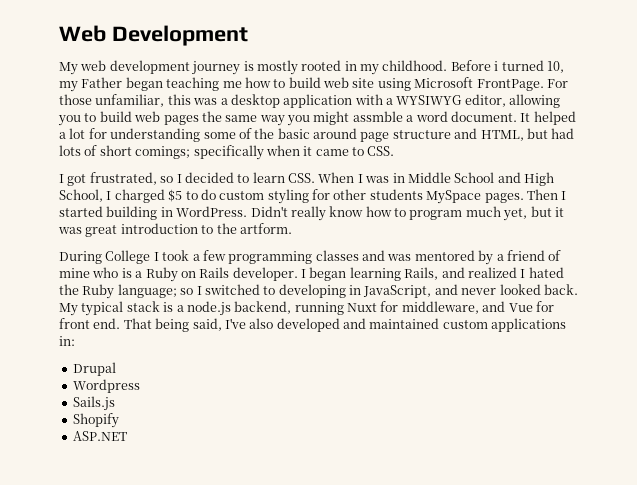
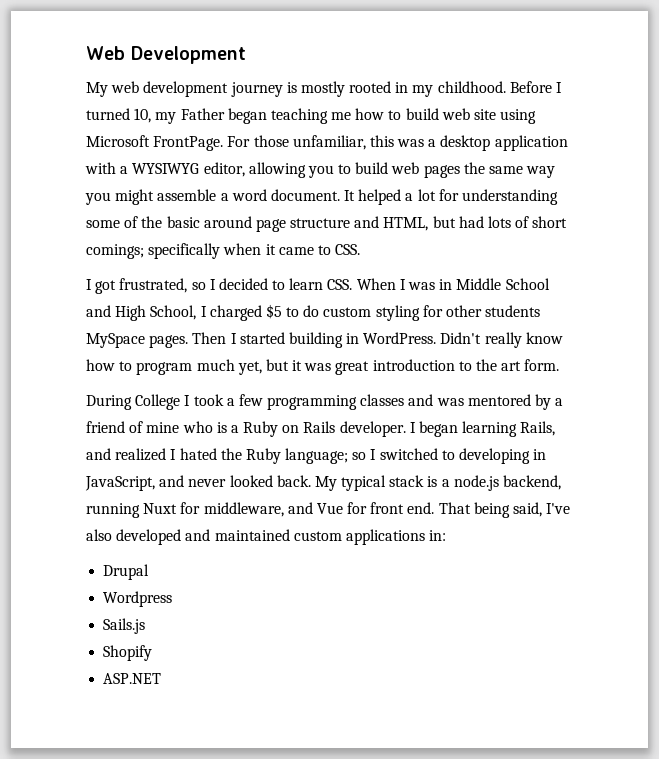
- Before i turned 10, my Father began teaching me how to build web site using Microsoft FrontPage.
+ Before I turned 10, my Father began teaching me how to build web site using Microsoft FrontPage.
- For those unfamiliar, this was a desktop application with a WYSIWYG editor, allowing you to build web pages the same way you might assmble a word document.
+ For those unfamiliar, this was a desktop application with a WYSIWYG editor, allowing you to build web pages the same way you might assemble a word document.
- Didn't really know how to program much yet, but it was great introduction to the artform.
+ Didn't really know how to program much yet, but it was great introduction to the art form.

